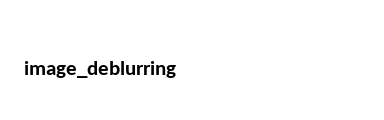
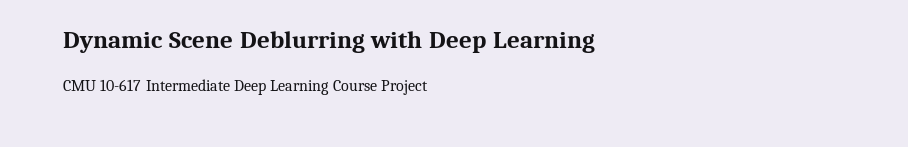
- image_deblurring
+ Dynamic Scene Deblurring with Deep Learning
+ CMU 10-617 Intermediate Deep Learning Course Project

